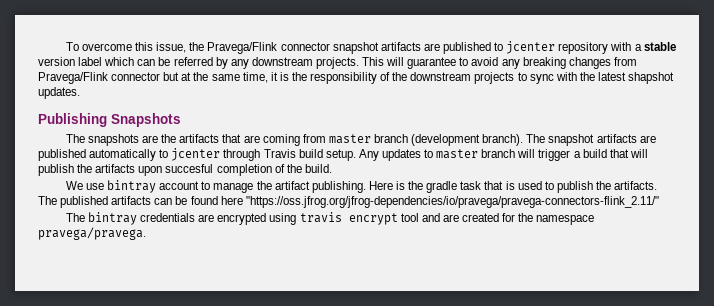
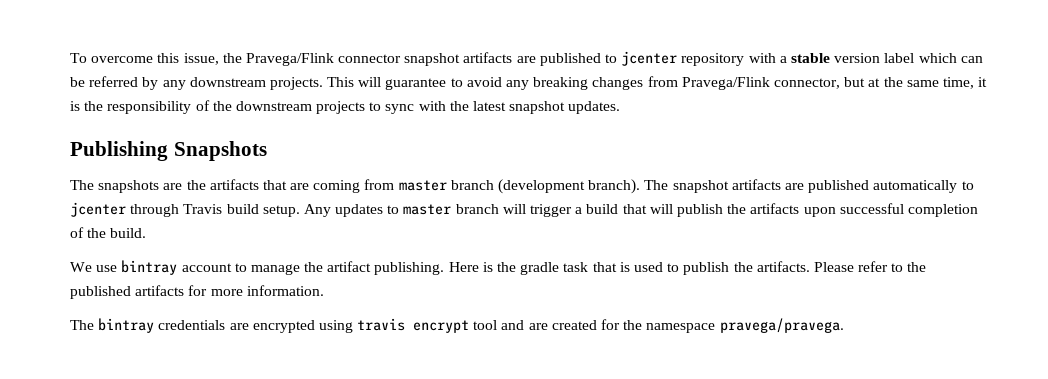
- This will guarantee to avoid any breaking changes from Pravega/Flink connector but at the same time, it is the responsibility of the downstream projects to sync with the latest shapshot updates.
+ This will guarantee to avoid any breaking changes from Pravega/Flink connector, but at the same time, it is the responsibility of the downstream projects to sync with the latest snapshot updates.
- Any updates to master branch will trigger a build that will publish the artifacts upon succesful completion of the build.
+ Any updates to master branch will trigger a build that will publish the artifacts upon successful completion of the build.
- The published artifacts can be found here "https://oss.jfrog.org/jfrog-dependencies/io/pravega/pravega-connectors-flink_2.11/"
+ Please refer to the published artifacts for more information.

